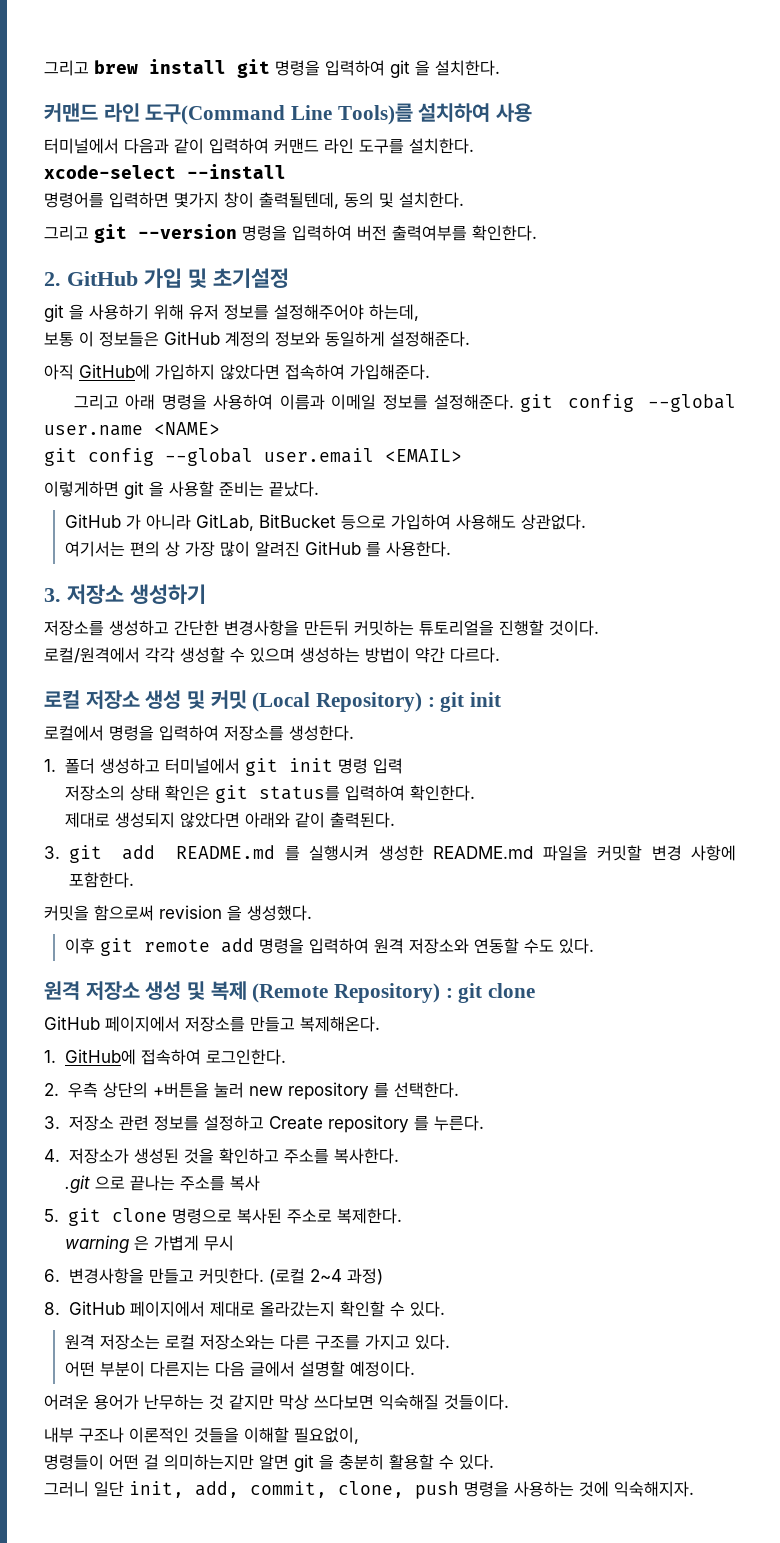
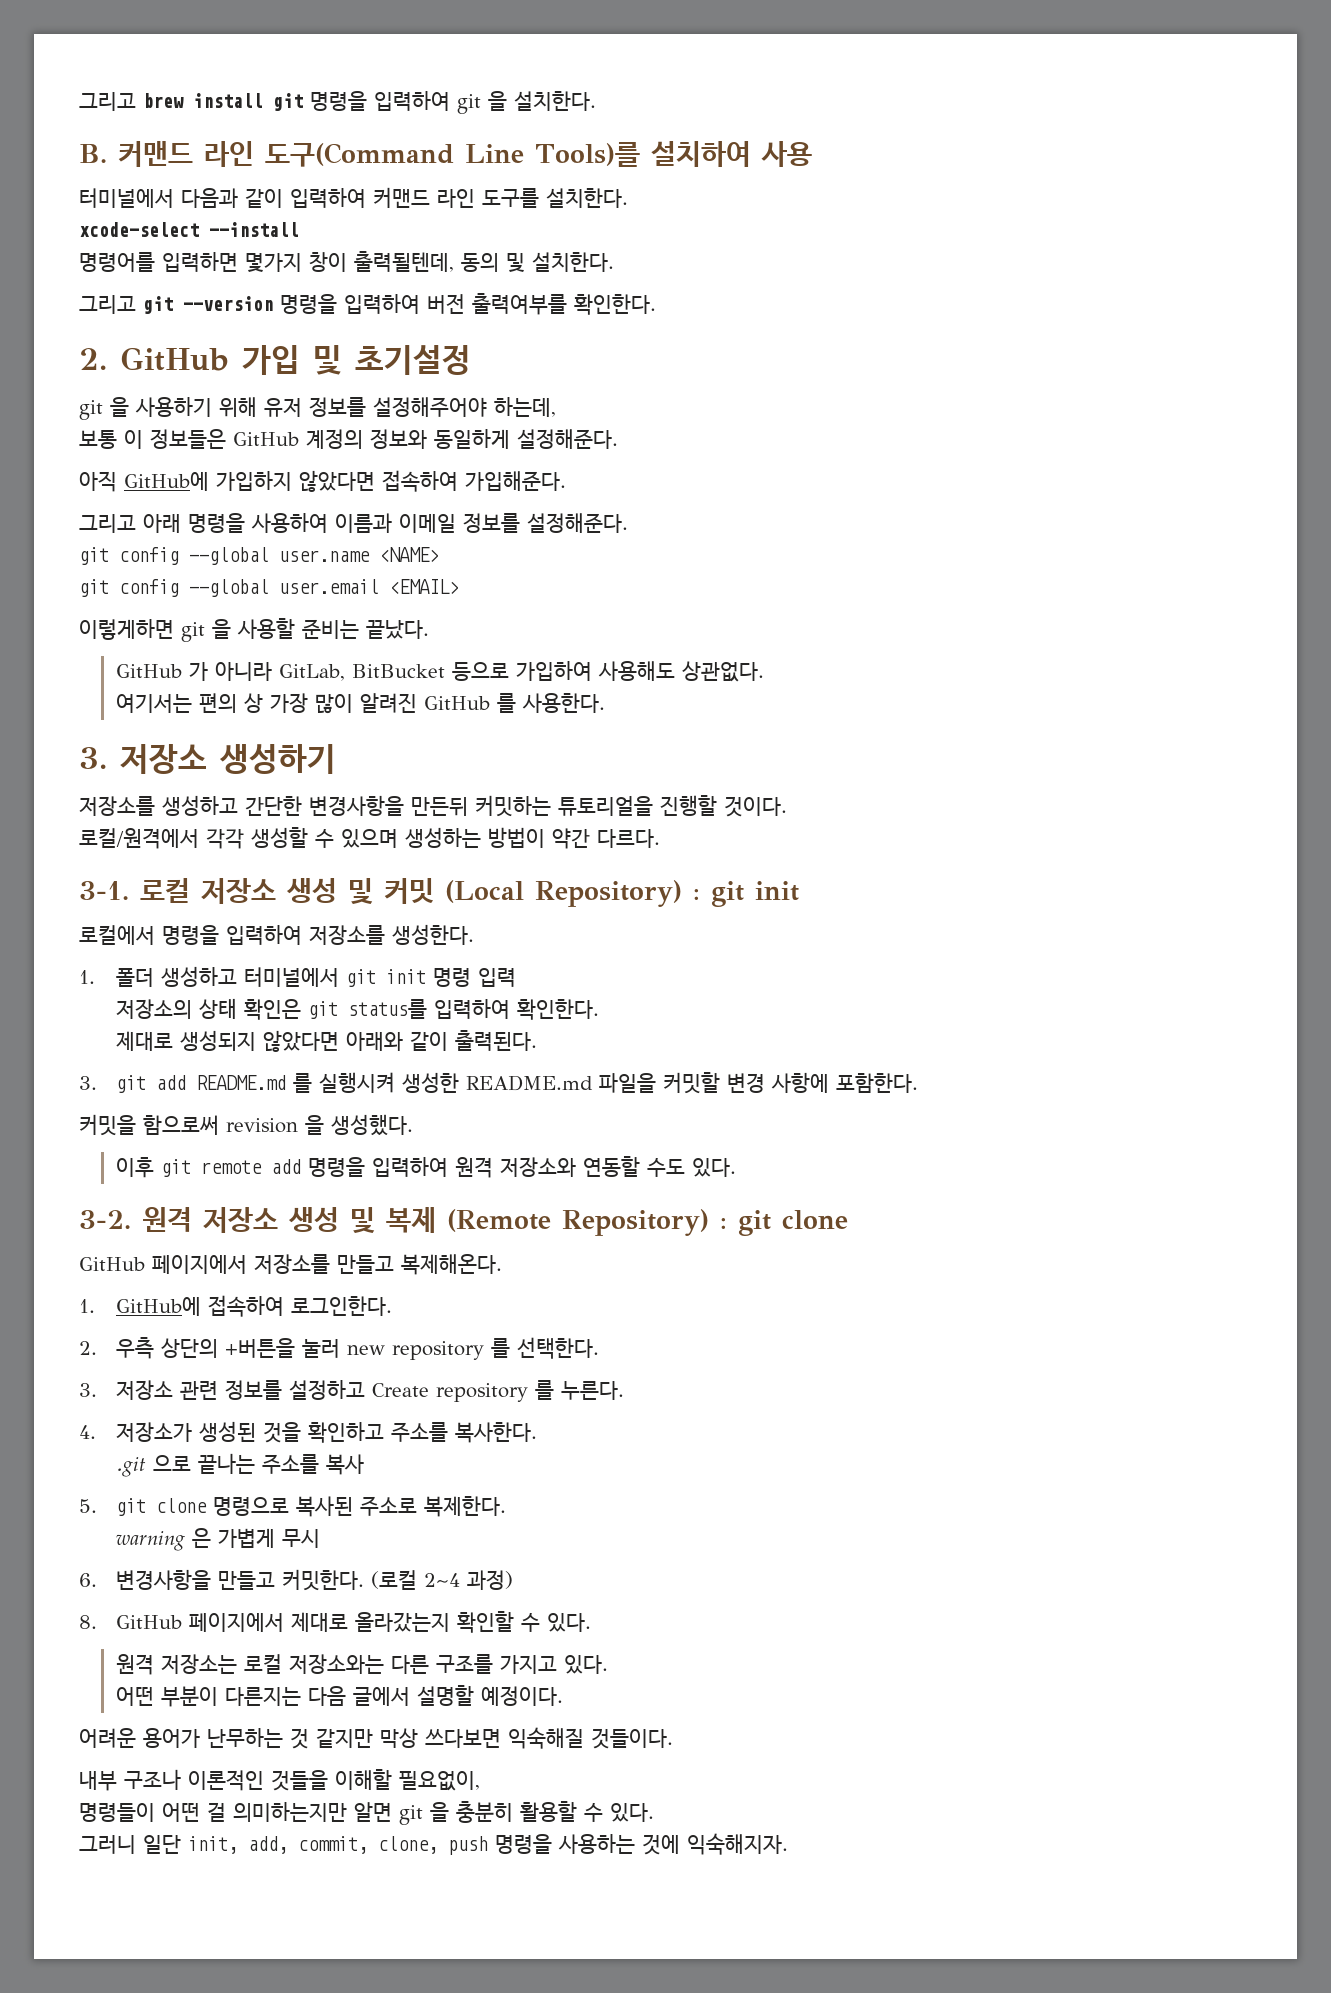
- 커맨드 라인 도구(Command Line Tools)를 설치하여 사용
+ B. 커맨드 라인 도구(Command Line Tools)를 설치하여 사용
- 그리고 아래 명령을 사용하여 이름과 이메일 정보를 설정해준다. git config --global user.name <NAME>
+ 그리고 아래 명령을 사용하여 이름과 이메일 정보를 설정해준다.
+ git config --global user.name <NAME>
+ 3-1.
+ 3-2.

